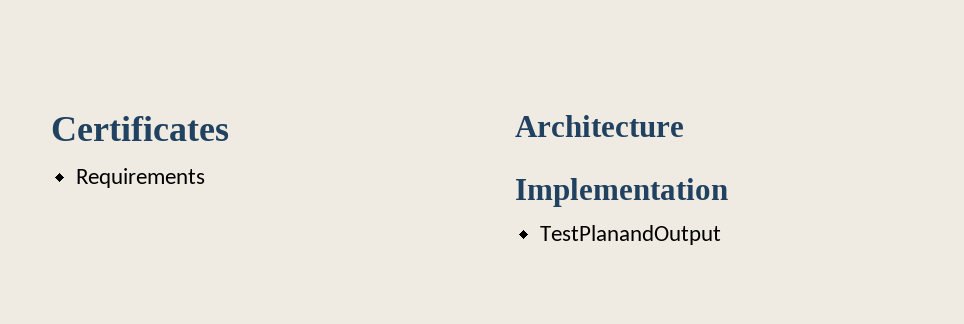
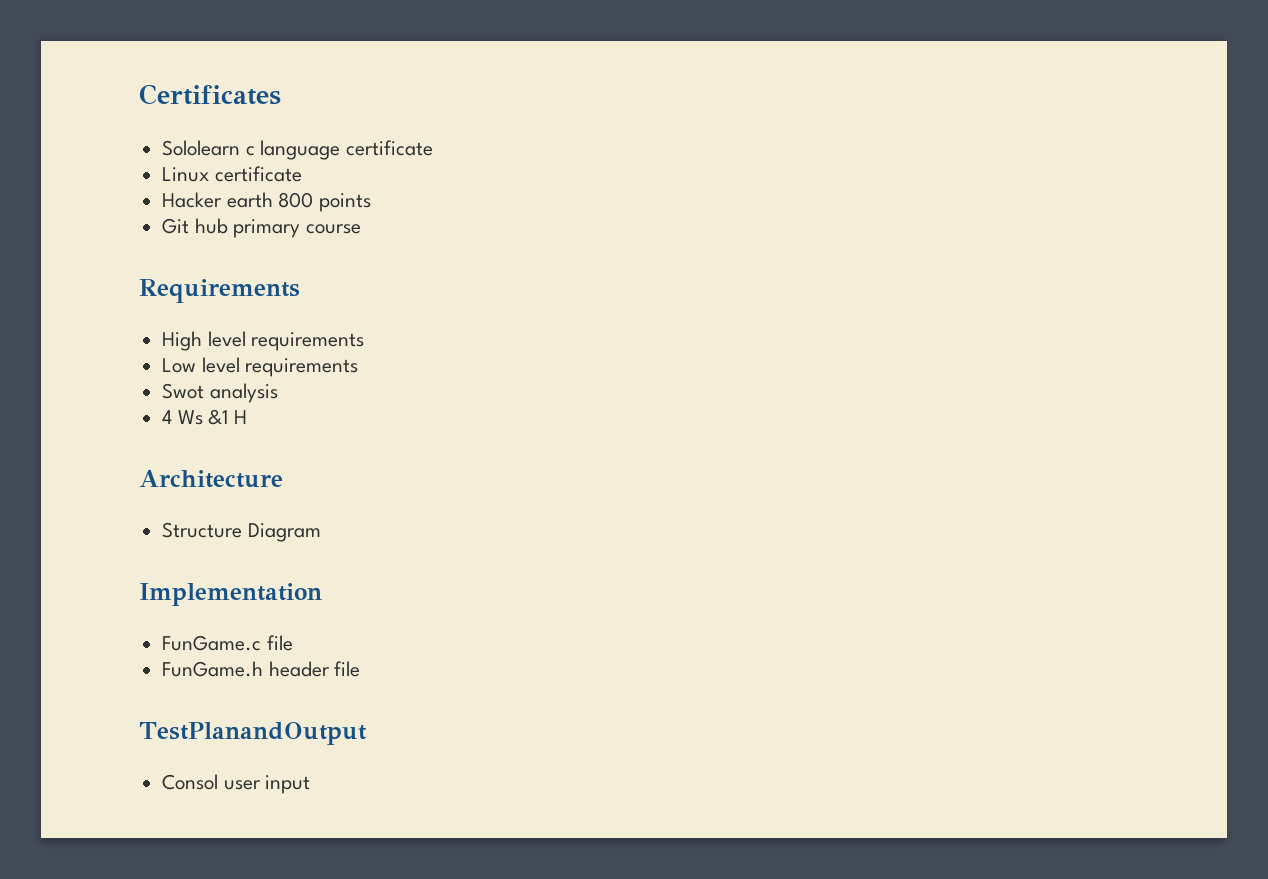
+ Sololearn c language certificate
+ Linux certificate
+ Hacker earth 800 points
+ Git hub primary course
  Requirements
+ High level requirements
+ Low level requirements
+ Swot analysis
+ 4 Ws &1 H
+ Structure Diagram
+ FunGame.c file
+ FunGame.h header file
  TestPlanandOutput
+ Consol user input

